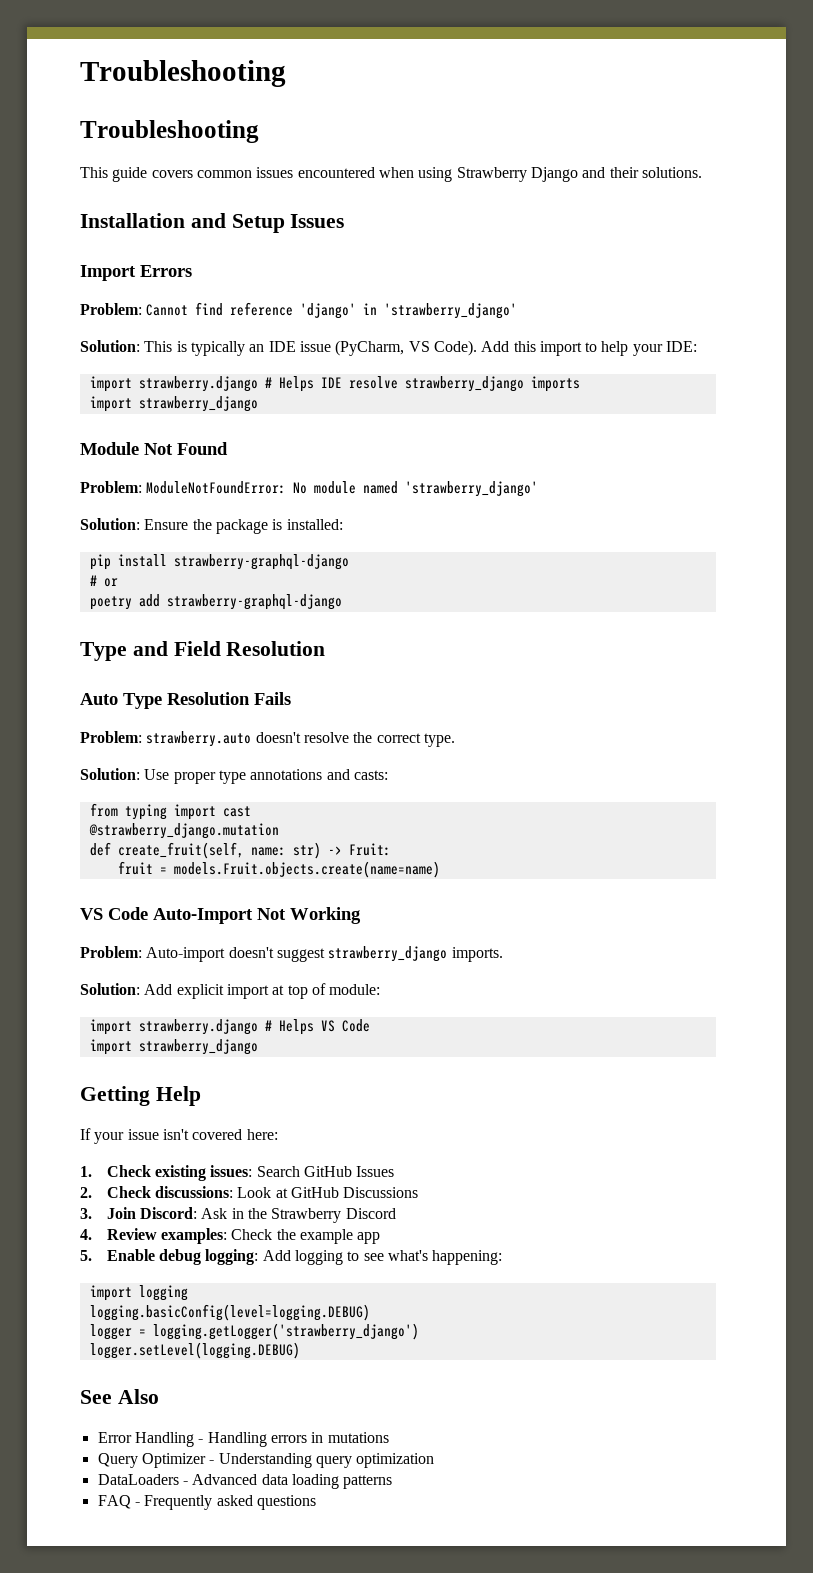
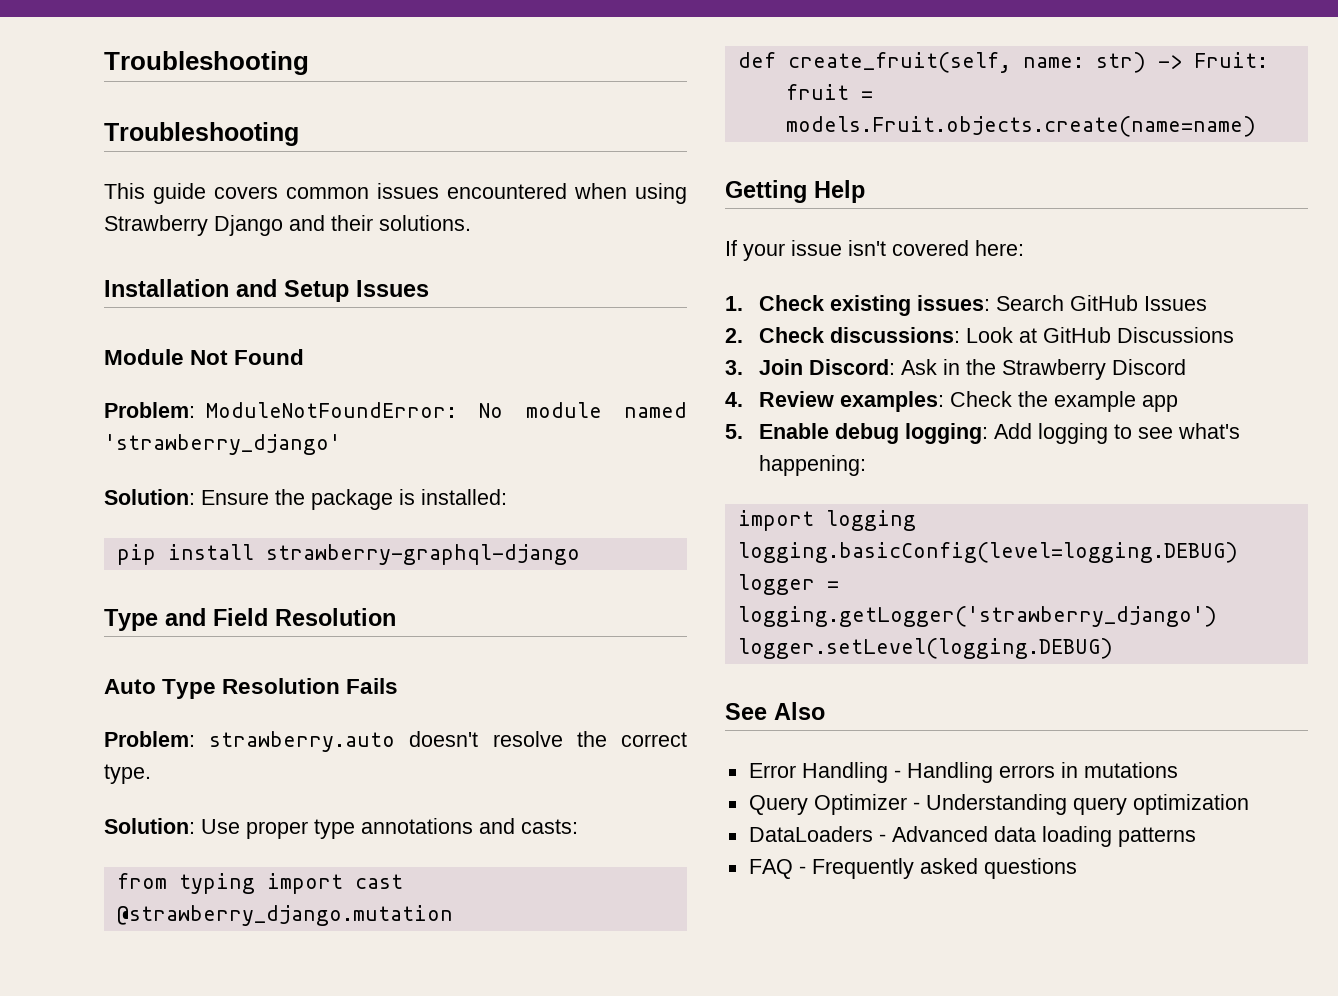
- Import Errors
- Problem: Cannot find reference 'django' in 'strawberry_django'
- Solution: This is typically an IDE issue (PyCharm, VS Code). Add this import to help your IDE:
- import strawberry.django # Helps IDE resolve strawberry_django imports
- import strawberry_django
- # or
- poetry add strawberry-graphql-django
- VS Code Auto-Import Not Working
- Problem: Auto-import doesn't suggest strawberry_django imports.
- Solution: Add explicit import at top of module:
- import strawberry.django # Helps VS Code
- import strawberry_django

